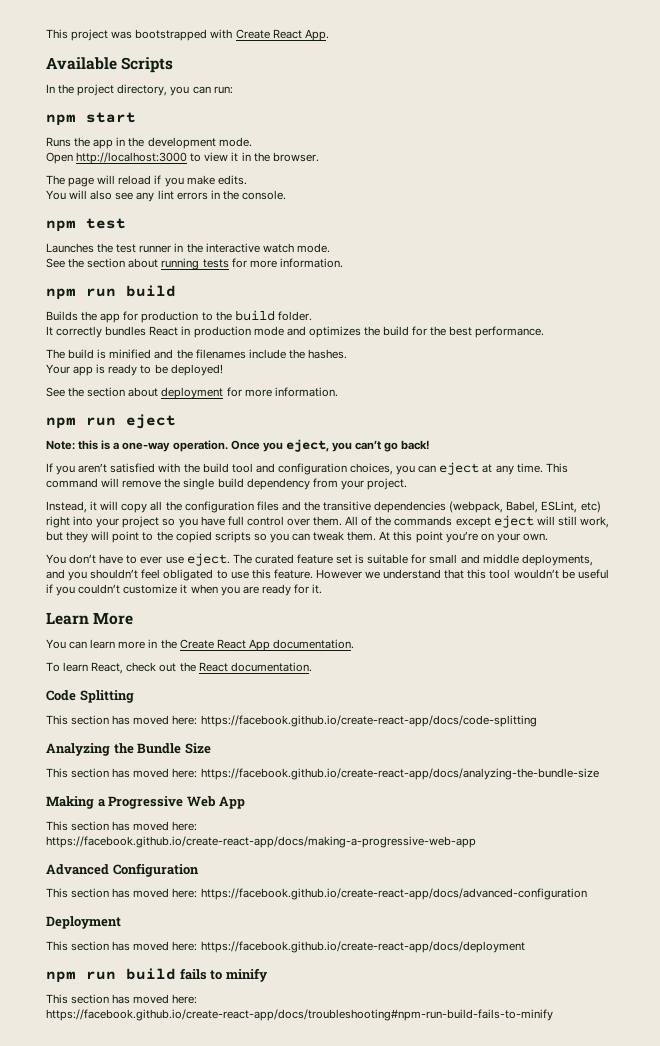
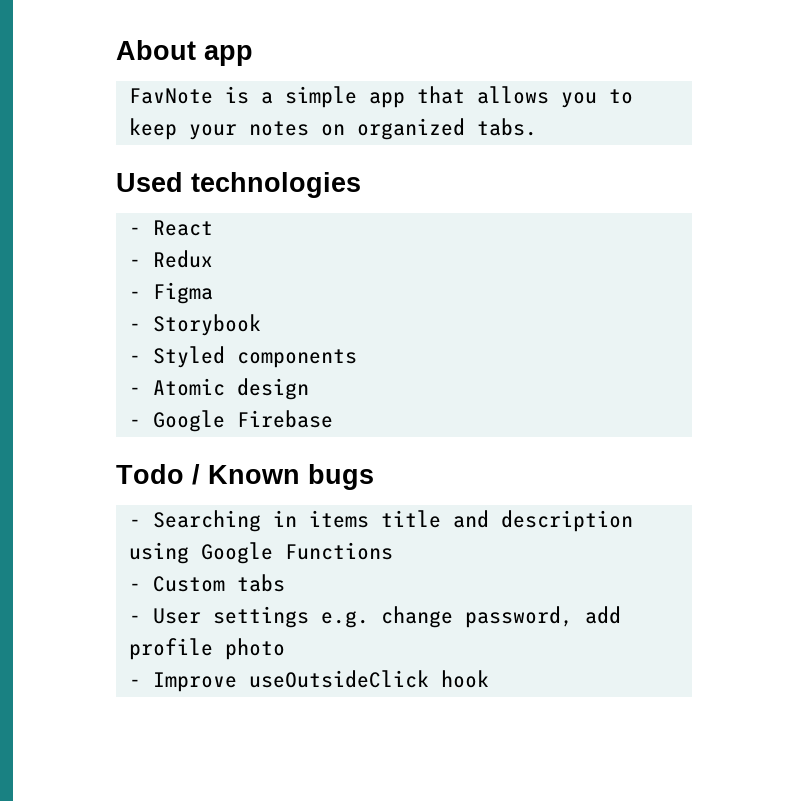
- This project was bootstrapped with Create React App.
- Available Scripts
- In the project directory, you can run:
- npm start
- Runs the app in the development mode.
- Open http://localhost:3000 to view it in the browser.
- The page will reload if you make edits.
- You will also see any lint errors in the console.
- npm test
- Launches the test runner in the interactive watch mode.
- See the section about running tests for more information.
- npm run build
- Builds the app for production to the build folder.
- It correctly bundles React in production mode and optimizes the build for the best performance.
- The build is minified and the filenames include the hashes.
- Your app is ready to be deployed!
- See the section about deployment for more information.
- npm run eject
- Note: this is a one-way operation. Once you eject, you can’t go back!
- If you aren’t satisfied with the build tool and configuration choices, you can eject at any time. This command will remove the single build dependency from your project.
- Instead, it will copy all the configuration files and the transitive dependencies (webpack, Babel, ESLint, etc) right into your project so you have full control over them. All of the commands except eject will still work, but they will point to the copied scripts so you can tweak them. At this point you’re on your own.
- You don’t have to ever use eject. The curated feature set is suitable for small and middle deployments, and you shouldn’t feel obligated to use this feature. However we understand that this tool wouldn’t be useful if you couldn’t customize it when you are ready for it.
- Learn More
- You can learn more in the Create React App documentation.
- To learn React, check out the React documentation.
- Code Splitting
- This section has moved here: https://facebook.github.io/create-react-app/docs/code-splitting
- Analyzing the Bundle Size
- This section has moved here: https://facebook.github.io/create-react-app/docs/analyzing-the-bundle-size
- Making a Progressive Web App
- This section has moved here: https://facebook.github.io/create-react-app/docs/making-a-progressive-web-app
- Advanced Configuration
- This section has moved here: https://facebook.github.io/create-react-app/docs/advanced-configuration
- Deployment
- This section has moved here: https://facebook.github.io/create-react-app/docs/deployment
- npm run build fails to minify
- This section has moved here: https://facebook.github.io/create-react-app/docs/troubleshooting#npm-run-build-fails-to-minify
+ About app
+ FavNote is a simple app that allows you to keep your notes on organized tabs.
+ Used technologies
+ - React
+ - Redux
+ - Figma
+ - Storybook
+ - Styled components
+ - Atomic design
+ - Google Firebase
+ Todo / Known bugs
+ - Searching in items title and description using Google Functions
+ - Custom tabs
+ - User settings e.g. change password, add profile photo
+ - Improve useOutsideClick hook

